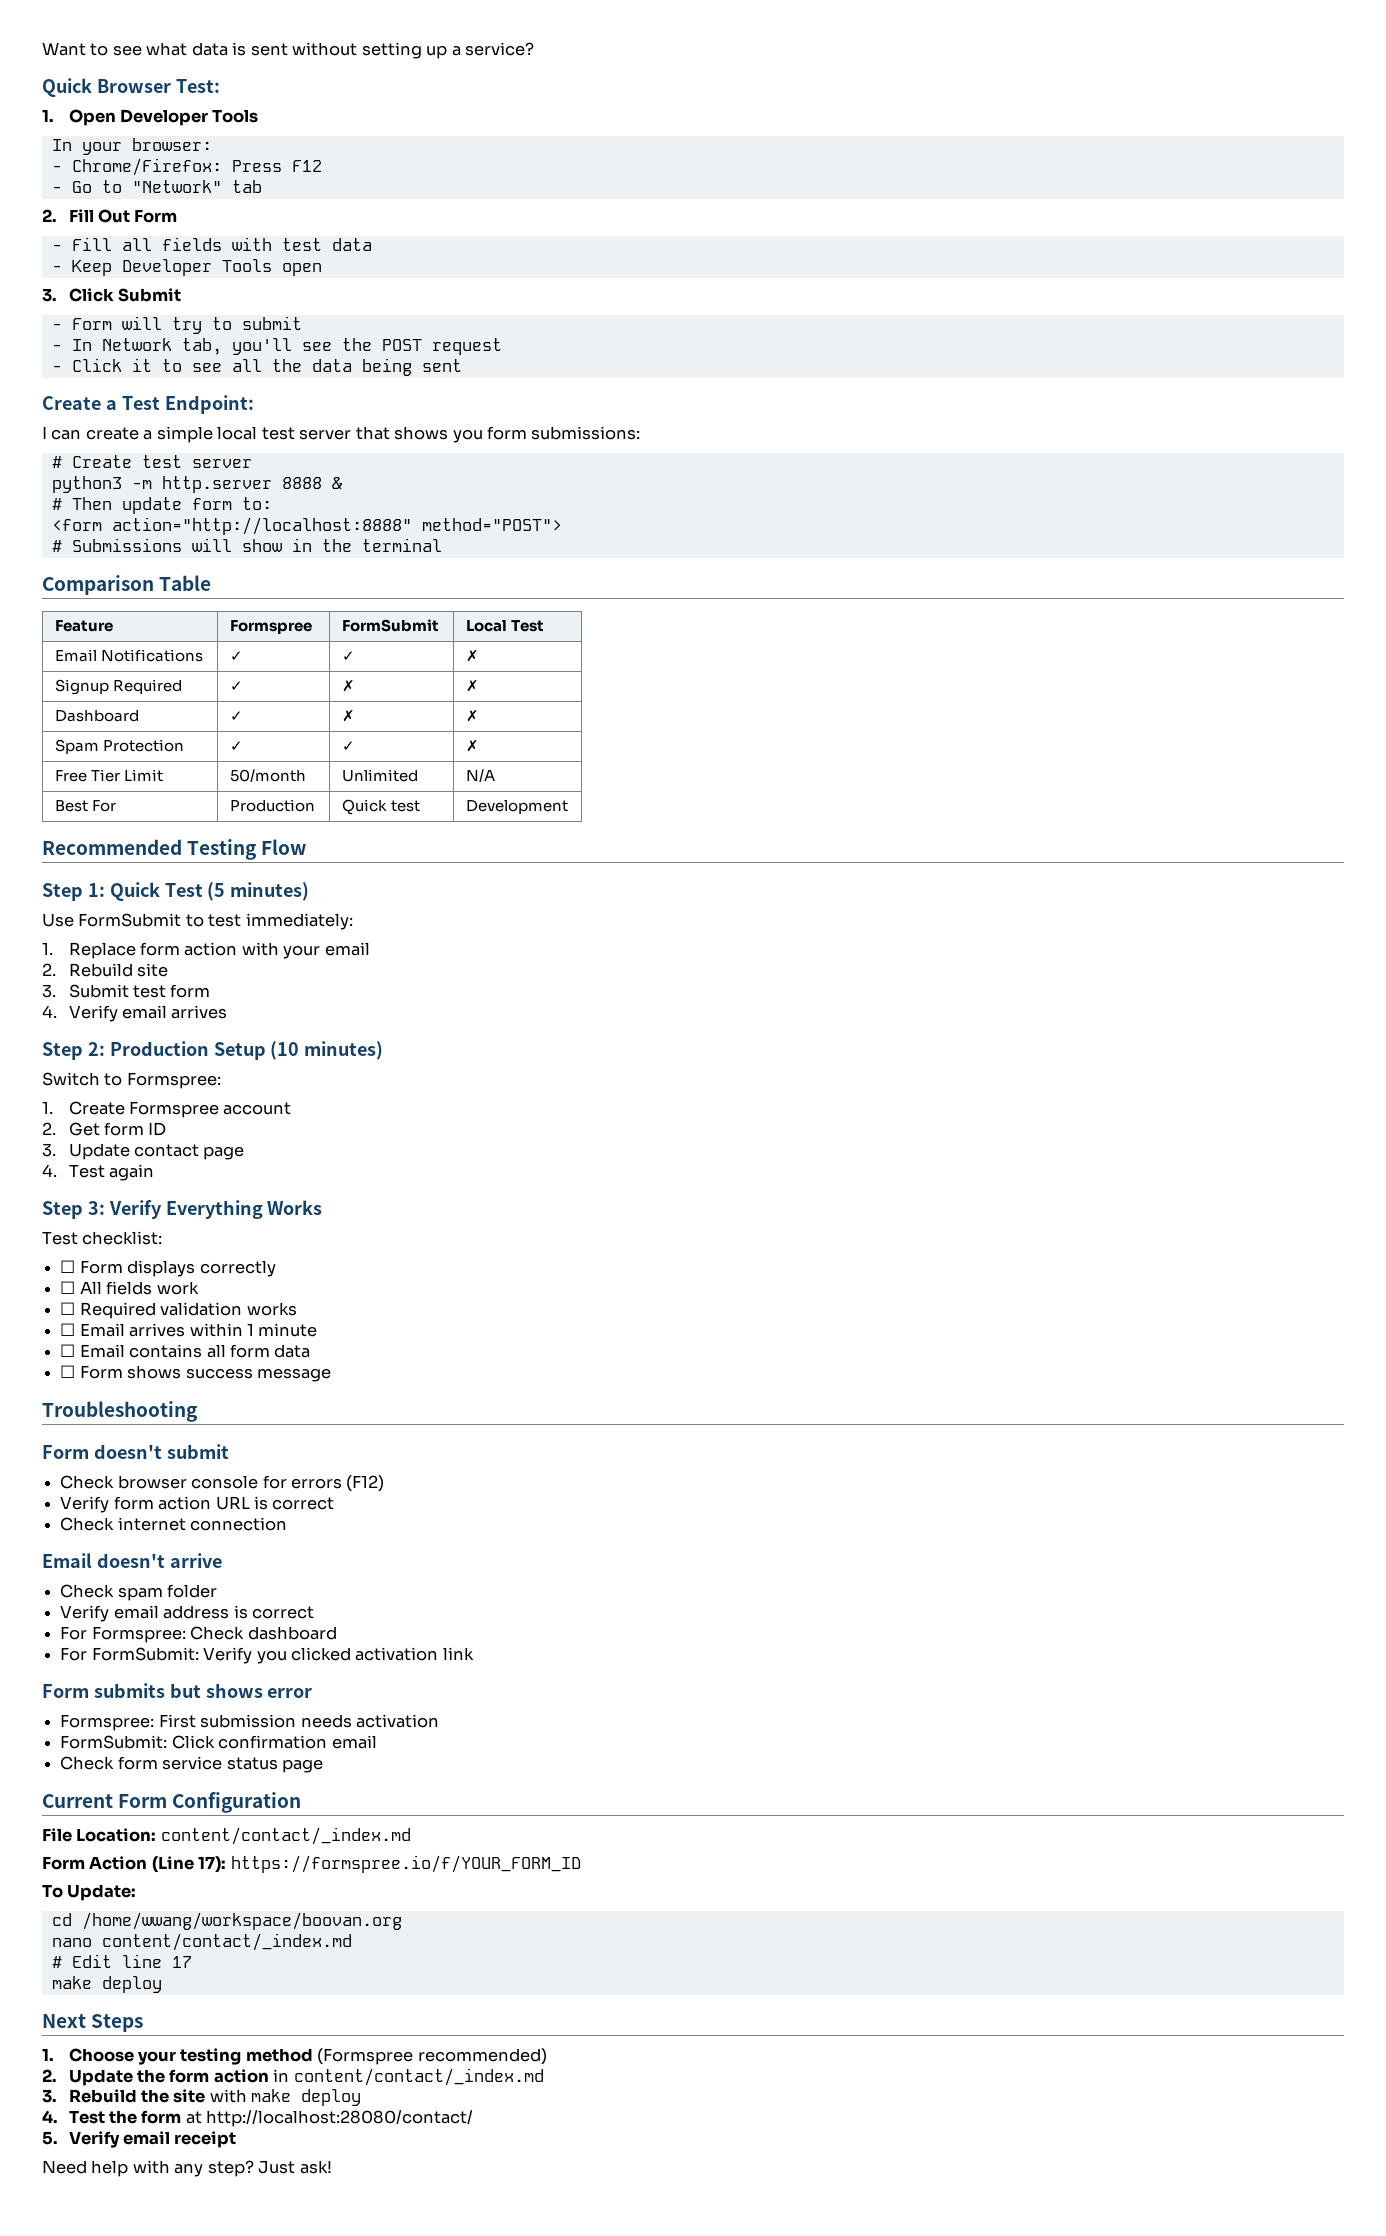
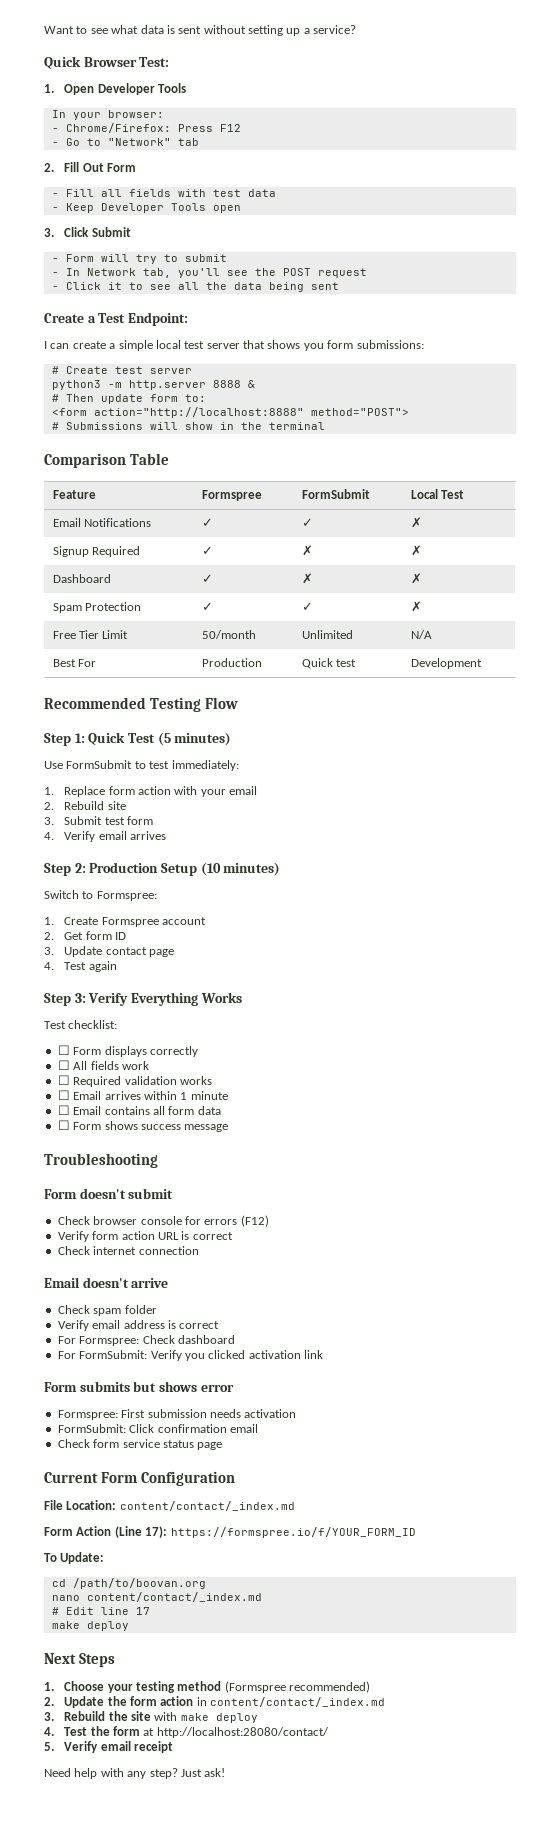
- cd /home/wwang/workspace/boovan.org
+ cd /path/to/boovan.org

